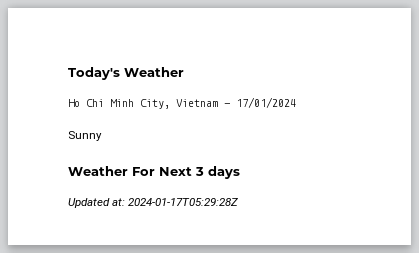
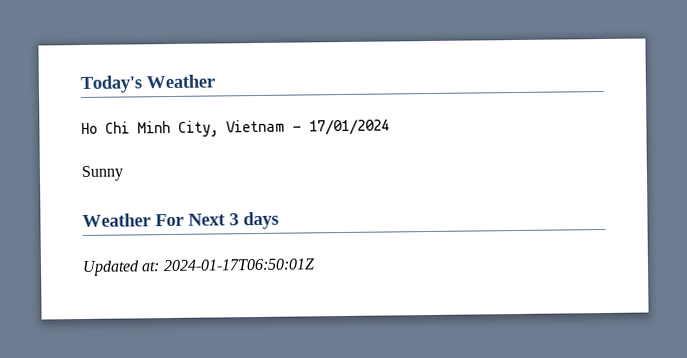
- Updated at: 2024-01-17T05:29:28Z
+ Updated at: 2024-01-17T06:50:01Z

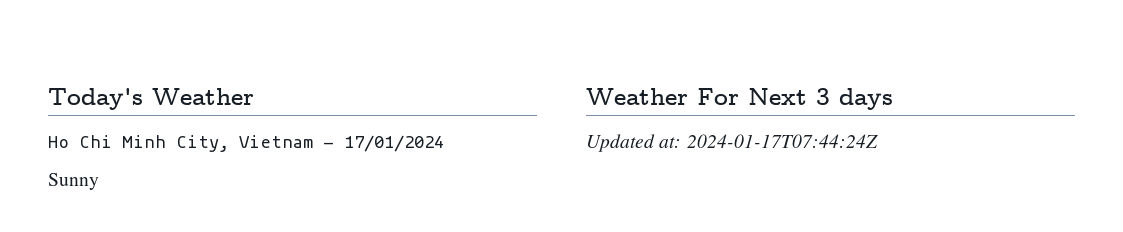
- Updated at: 2024-01-17T06:50:01Z
+ Updated at: 2024-01-17T07:44:24Z

